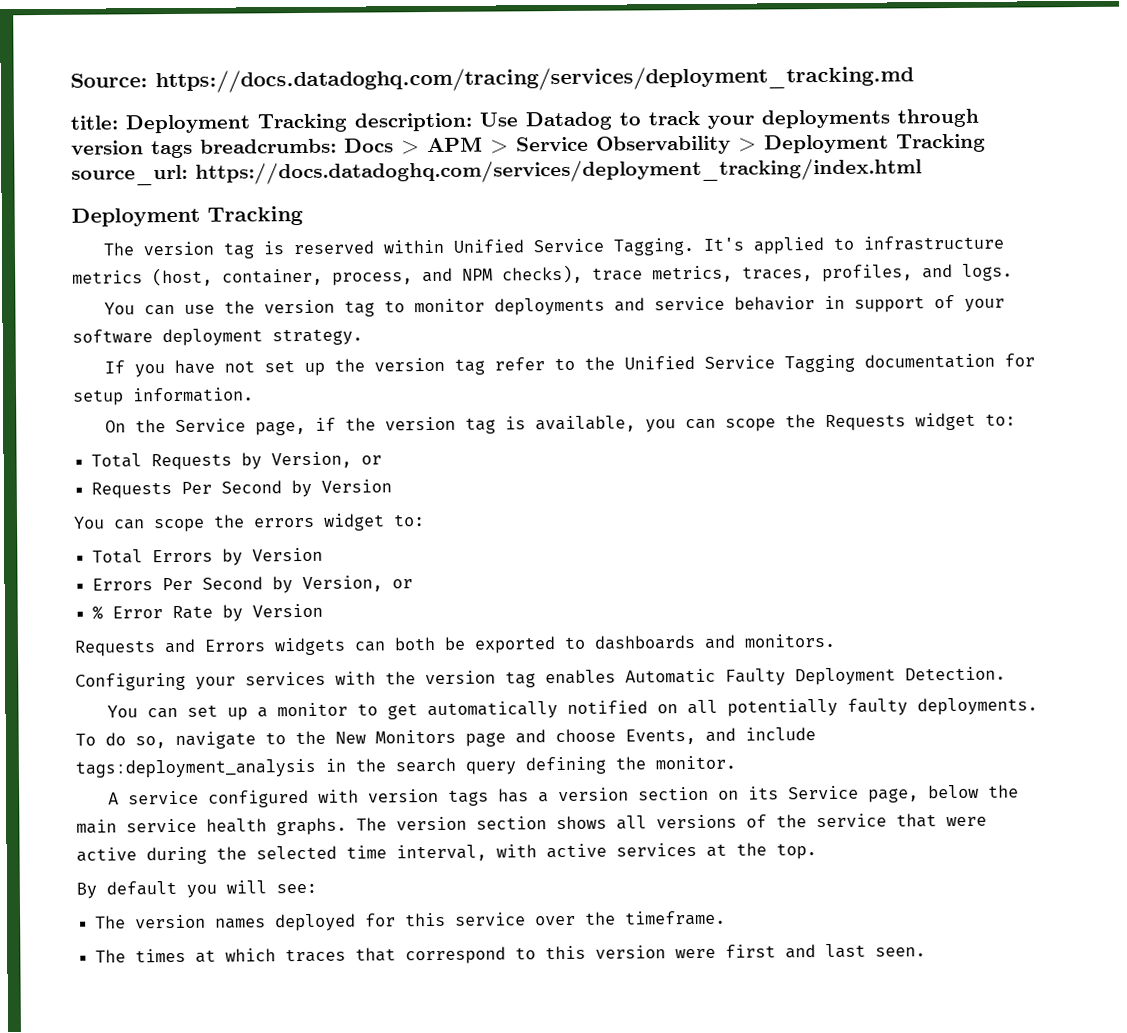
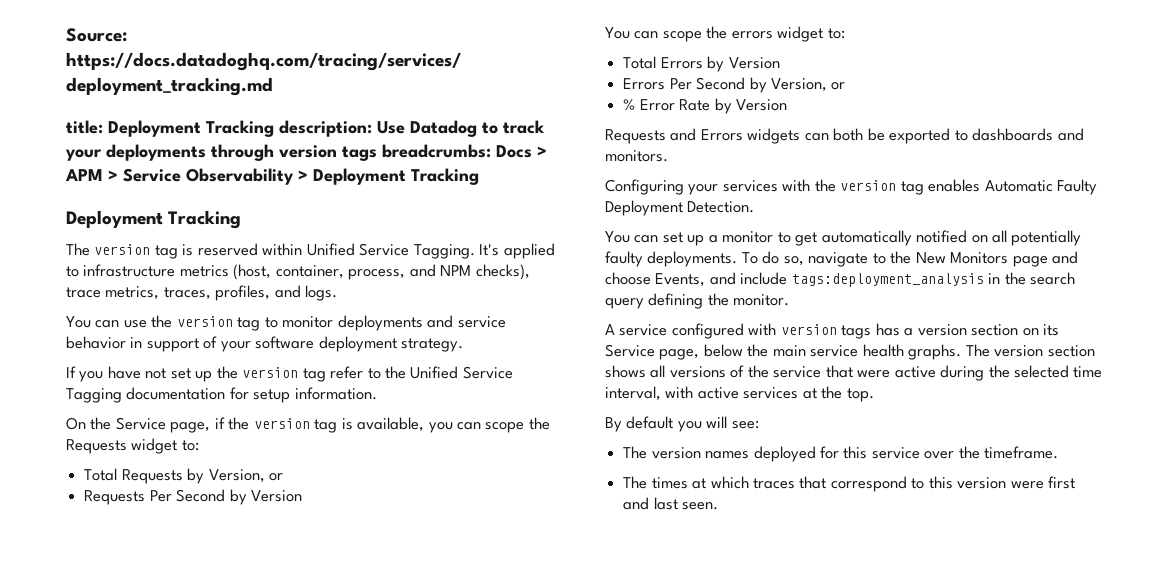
- title: Deployment Tracking description: Use Datadog to track your deployments through version tags breadcrumbs: Docs > APM > Service Observability > Deployment Tracking source_url: https://docs.datadoghq.com/services/deployment_tracking/index.html
+ title: Deployment Tracking description: Use Datadog to track your deployments through version tags breadcrumbs: Docs > APM > Service Observability > Deployment Tracking

